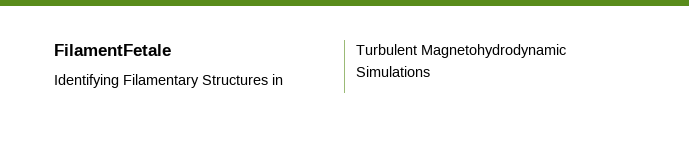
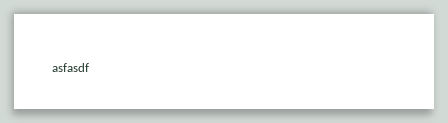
- FilamentFetale
- Identifying Filamentary Structures in Turbulent Magnetohydrodynamic Simulations
+ asfasdf

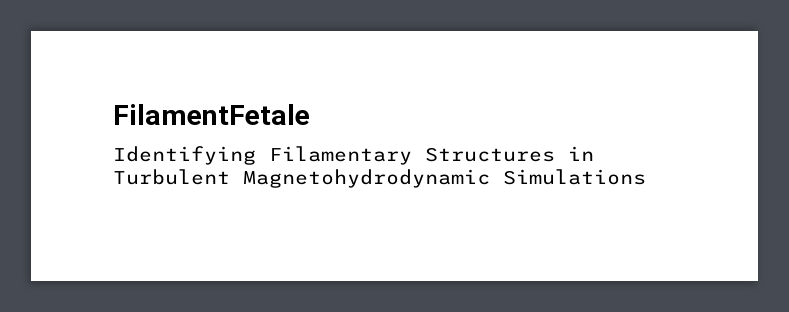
- asfasdf
+ FilamentFetale
+ Identifying Filamentary Structures in Turbulent Magnetohydrodynamic Simulations

